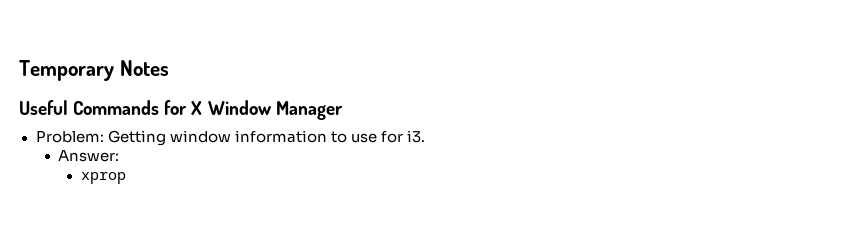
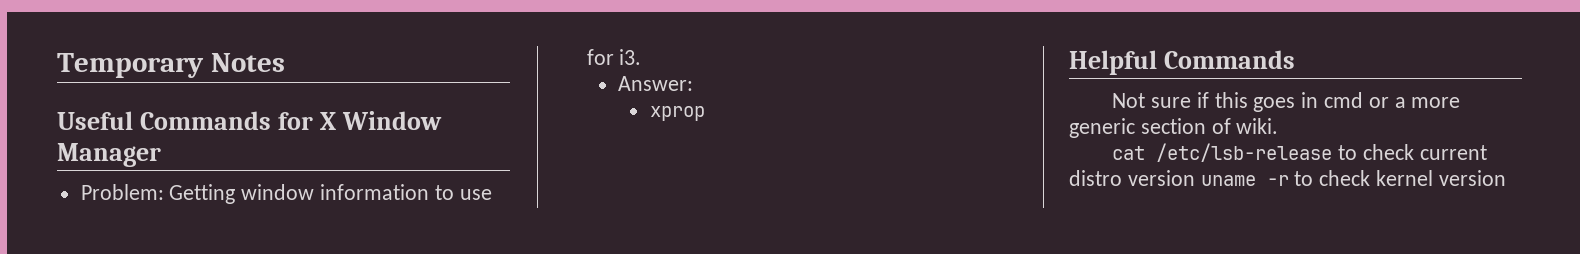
+ Helpful Commands
+ Not sure if this goes in cmd or a more generic section of wiki.
+ cat /etc/lsb-release to check current distro version uname -r to check kernel version

